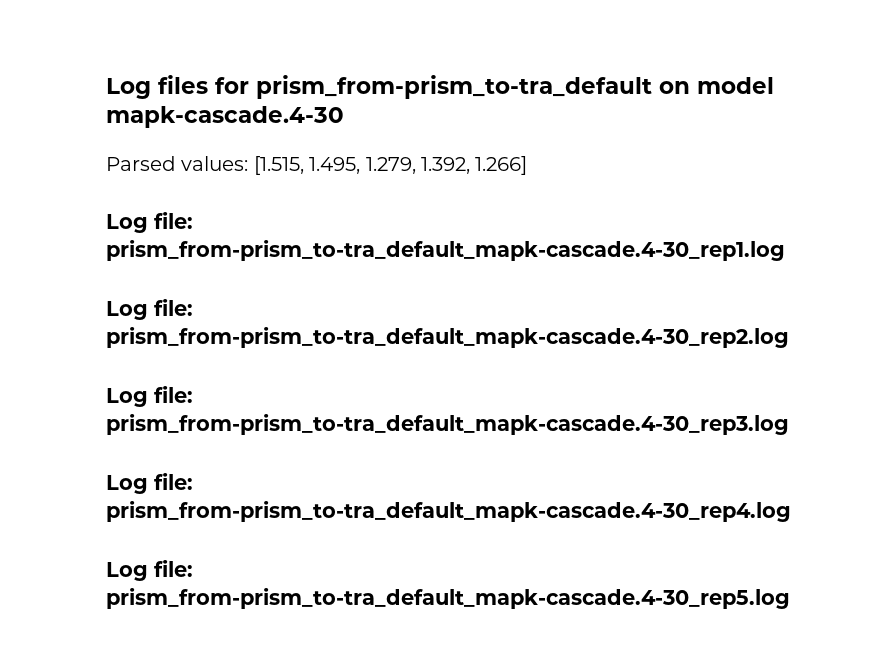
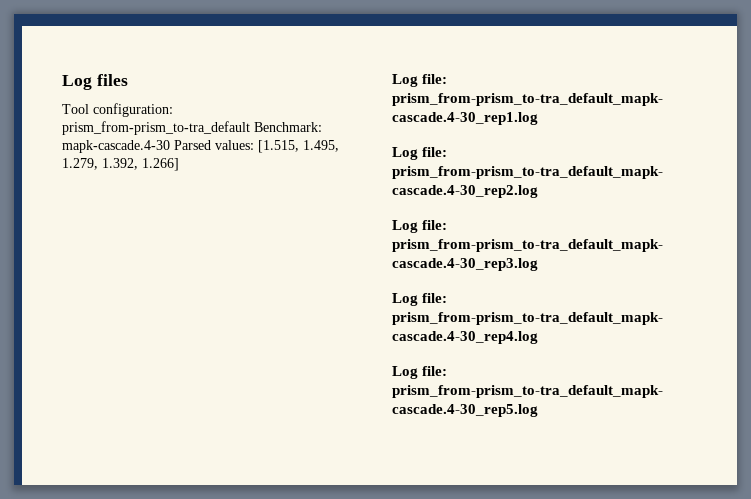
- Log files for prism_from-prism_to-tra_default on model mapk-cascade.4-30
- Parsed values: [1.515, 1.495, 1.279, 1.392, 1.266]
+ Log files
+ Tool configuration: prism_from-prism_to-tra_default Benchmark: mapk-cascade.4-30 Parsed values: [1.515, 1.495, 1.279, 1.392, 1.266]

